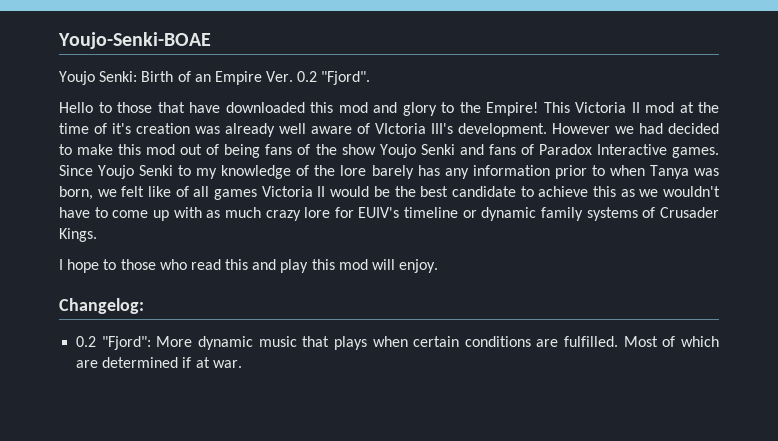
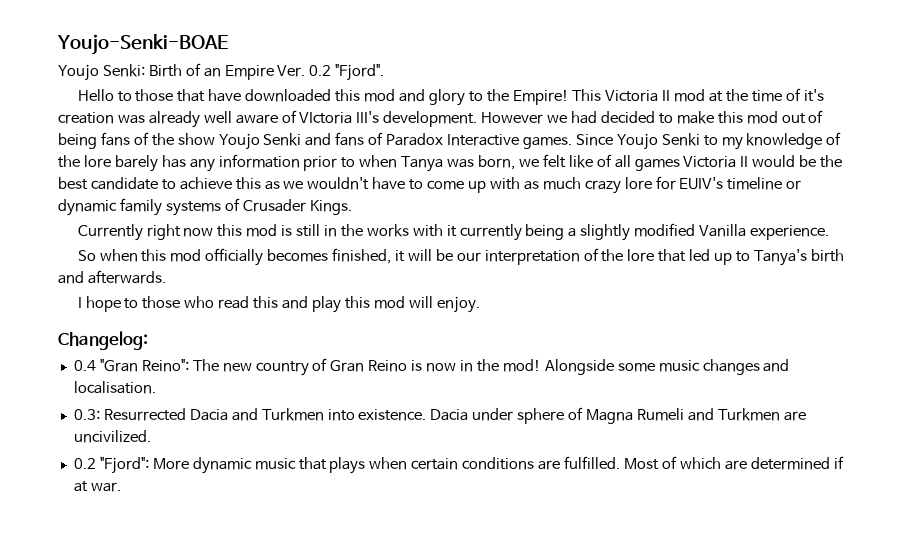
+ Currently right now this mod is still in the works with it currently being a slightly modified Vanilla experience.
+ So when this mod officially becomes finished, it will be our interpretation of the lore that led up to Tanya's birth and afterwards.
+ 0.4 "Gran Reino": The new country of Gran Reino is now in the mod! Alongside some music changes and localisation.
+ 0.3: Resurrected Dacia and Turkmen into existence. Dacia under sphere of Magna Rumeli and Turkmen are uncivilized.

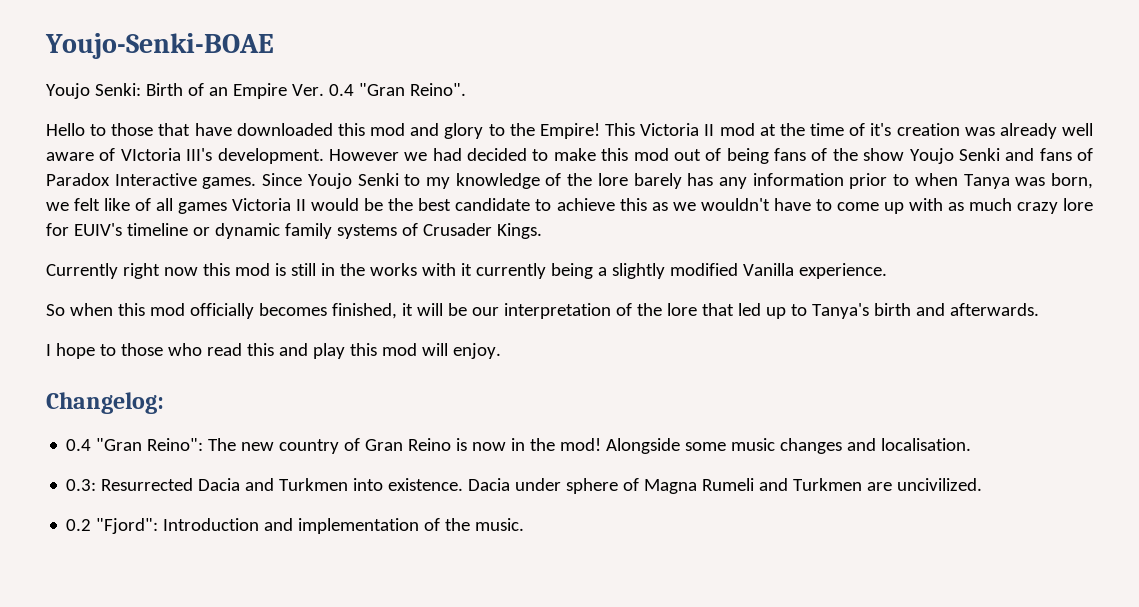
- Youjo Senki: Birth of an Empire Ver. 0.2 "Fjord".
+ Youjo Senki: Birth of an Empire Ver. 0.4 "Gran Reino".
- 0.2 "Fjord": More dynamic music that plays when certain conditions are fulfilled. Most of which are determined if at war.
+ 0.2 "Fjord": Introduction and implementation of the music.

